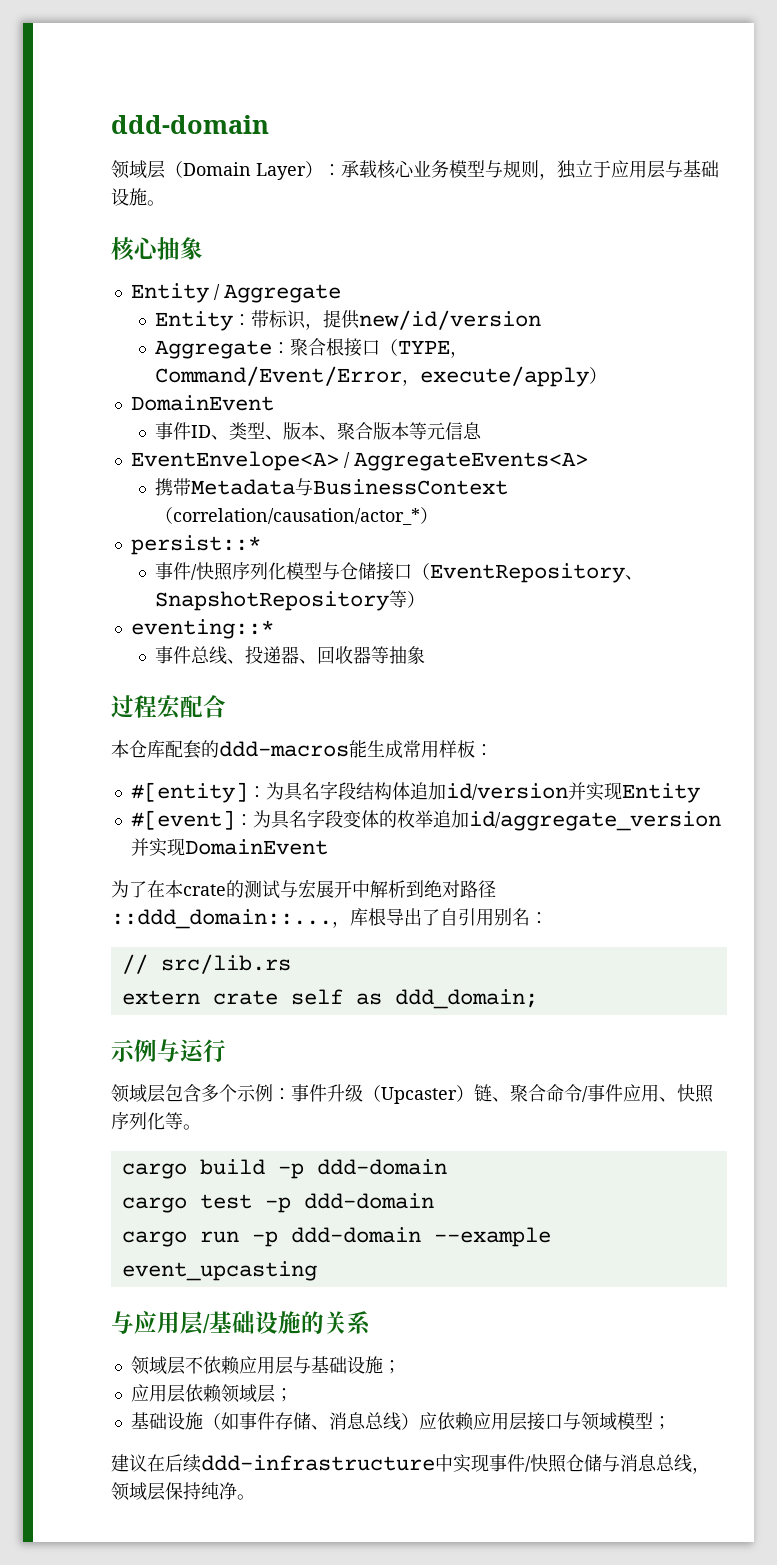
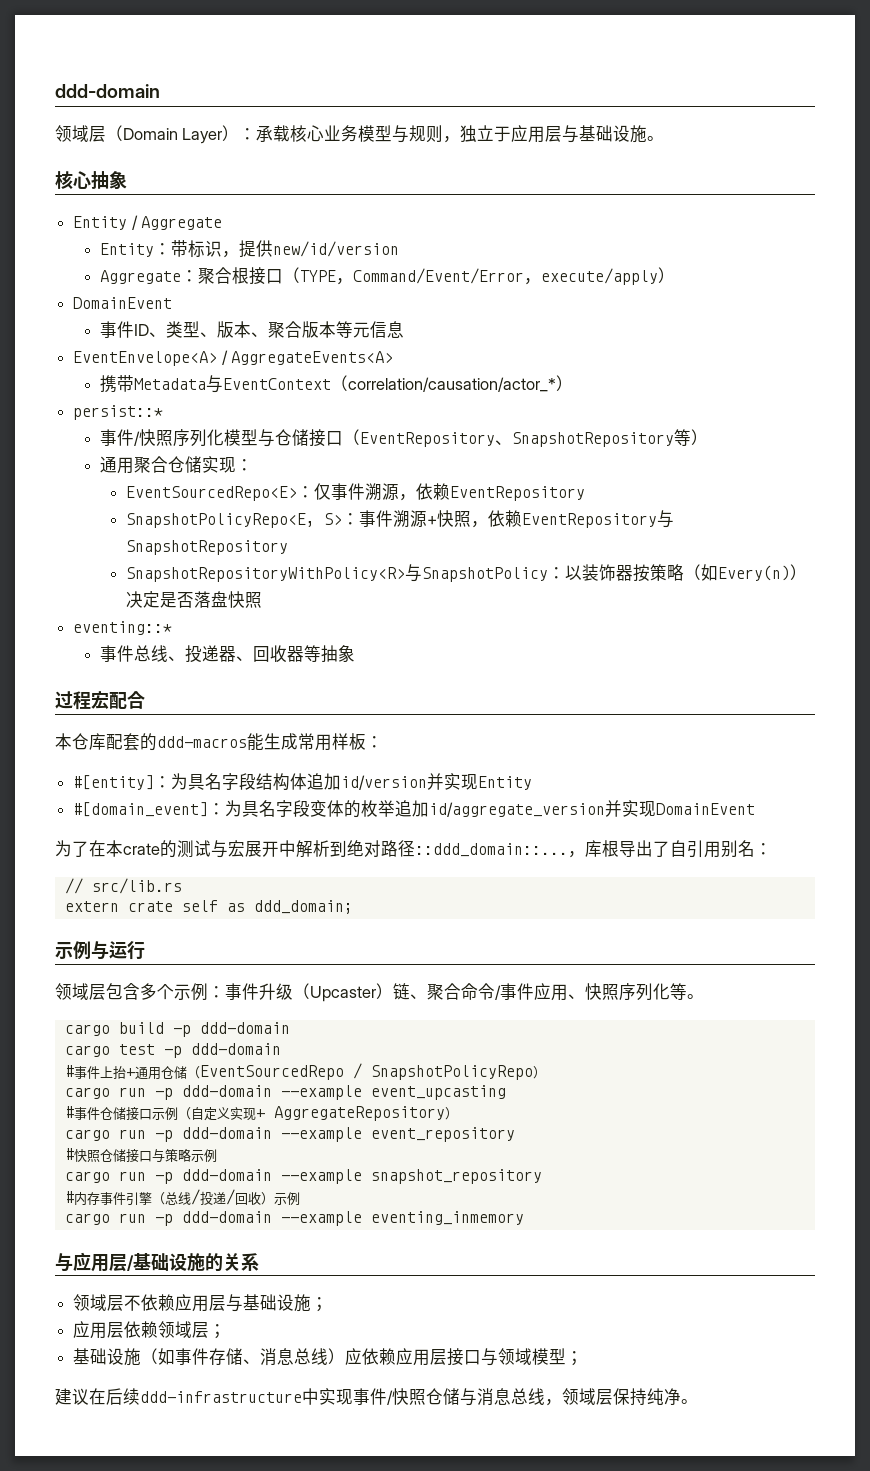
- 携带Metadata与BusinessContext（correlation/causation/actor_*）
+ 携带Metadata与EventContext（correlation/causation/actor_*）
+ 通用聚合仓储实现：
+ EventSourcedRepo<E>：仅事件溯源，依赖EventRepository
+ SnapshotPolicyRepo<E, S>：事件溯源+快照，依赖EventRepository与SnapshotRepository
+ SnapshotRepositoryWithPolicy<R>与SnapshotPolicy：以装饰器按策略（如Every(n)）决定是否落盘快照
- #[event]：为具名字段变体的枚举追加id/aggregate_version并实现DomainEvent
+ #[domain_event]：为具名字段变体的枚举追加id/aggregate_version并实现DomainEvent
+ #事件上抬+通用仓储（EventSourcedRepo / SnapshotPolicyRepo）
+ #事件仓储接口示例（自定义实现+ AggregateRepository）
+ cargo run -p ddd-domain --example event_repository
+ #快照仓储接口与策略示例
+ cargo run -p ddd-domain --example snapshot_repository
+ #内存事件引擎（总线/投递/回收）示例
+ cargo run -p ddd-domain --example eventing_inmemory

